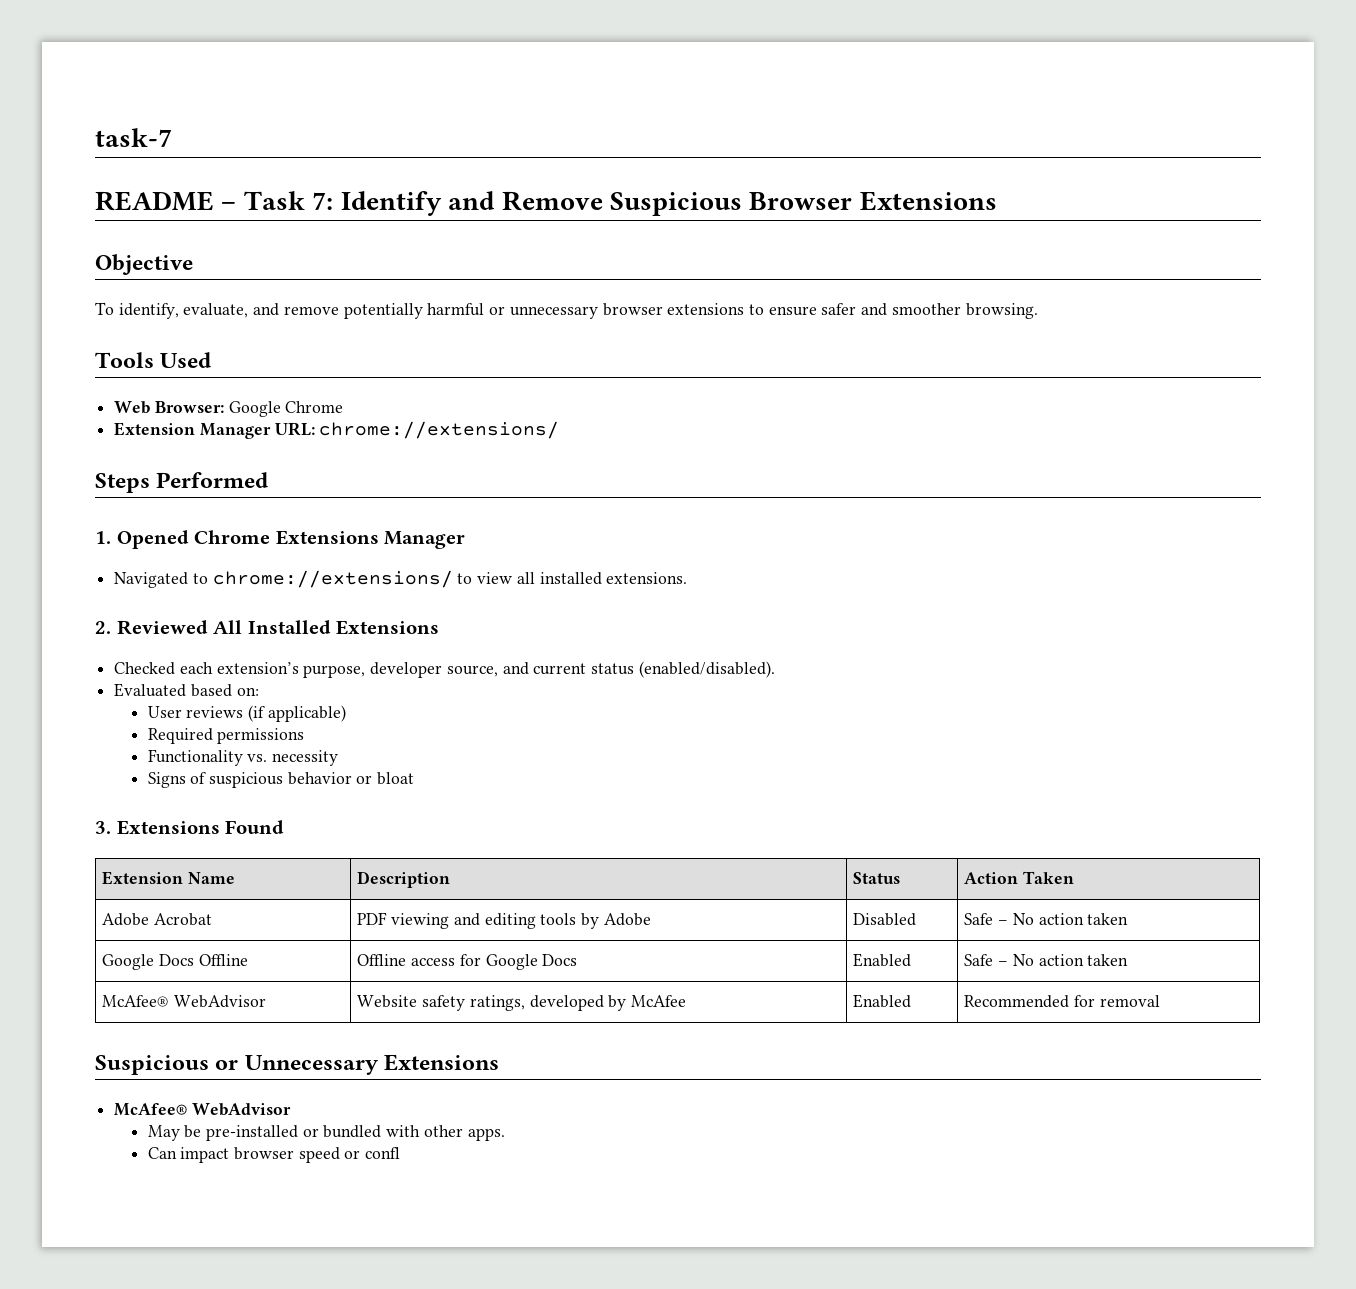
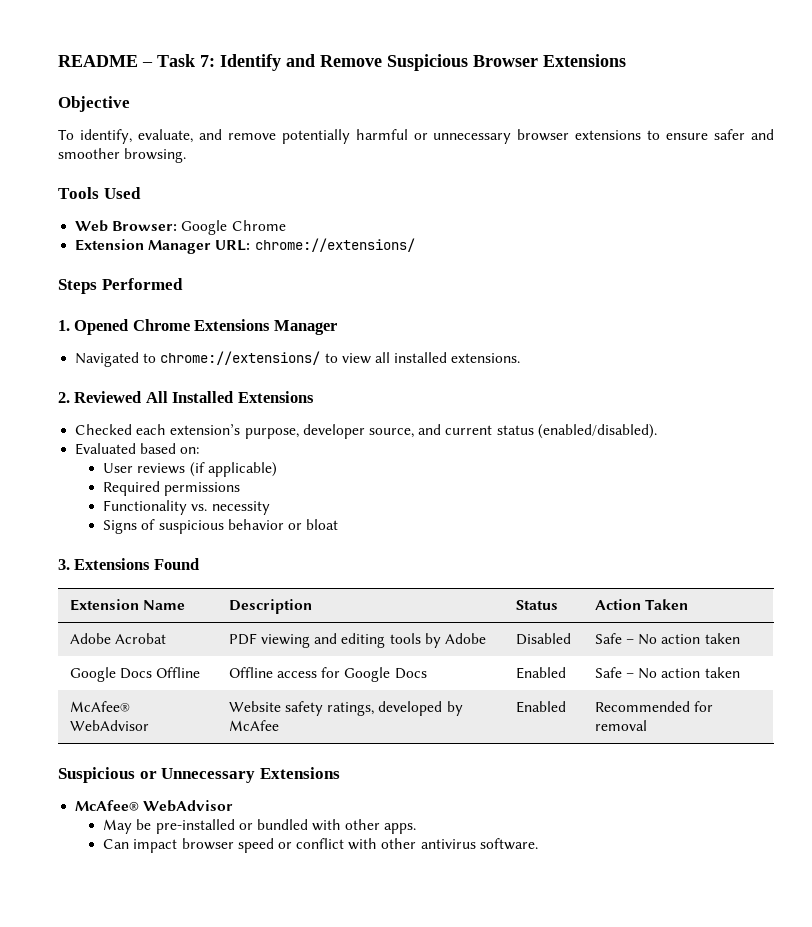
- task-7
- Can impact browser speed or confl
+ Can impact browser speed or conflict with other antivirus software.

